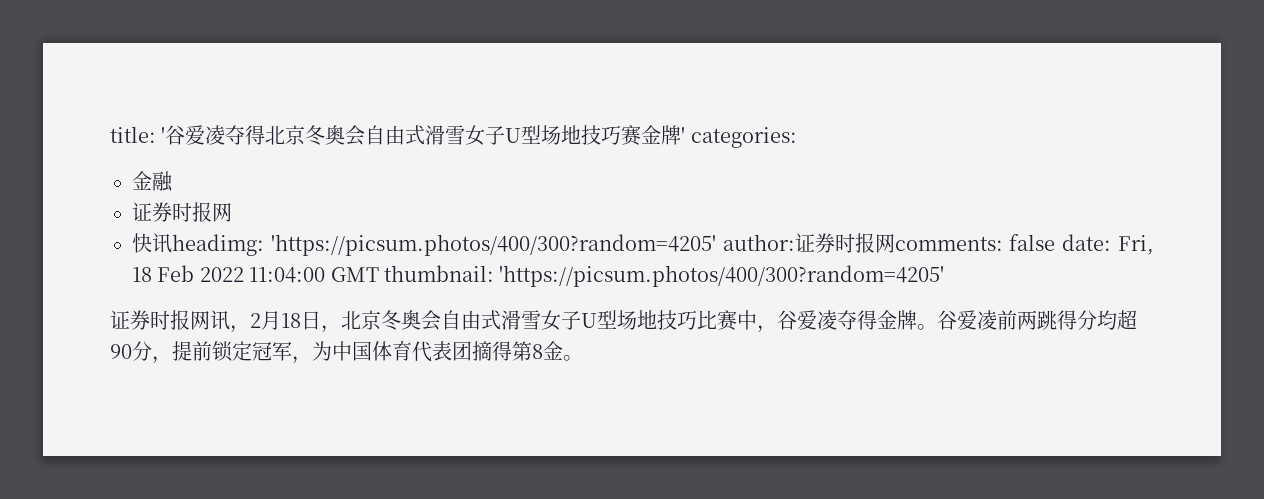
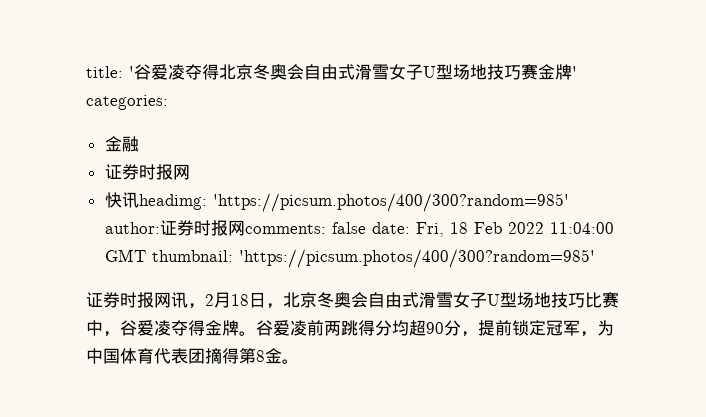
- 快讯headimg: 'https://picsum.photos/400/300?random=4205' author:证券时报网comments: false date: Fri, 18 Feb 2022 11:04:00 GMT thumbnail: 'https://picsum.photos/400/300?random=4205'
+ 快讯headimg: 'https://picsum.photos/400/300?random=985' author:证券时报网comments: false date: Fri, 18 Feb 2022 11:04:00 GMT thumbnail: 'https://picsum.photos/400/300?random=985'

